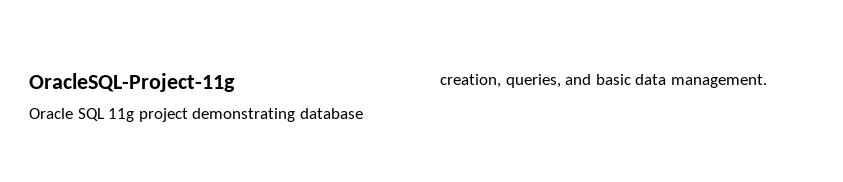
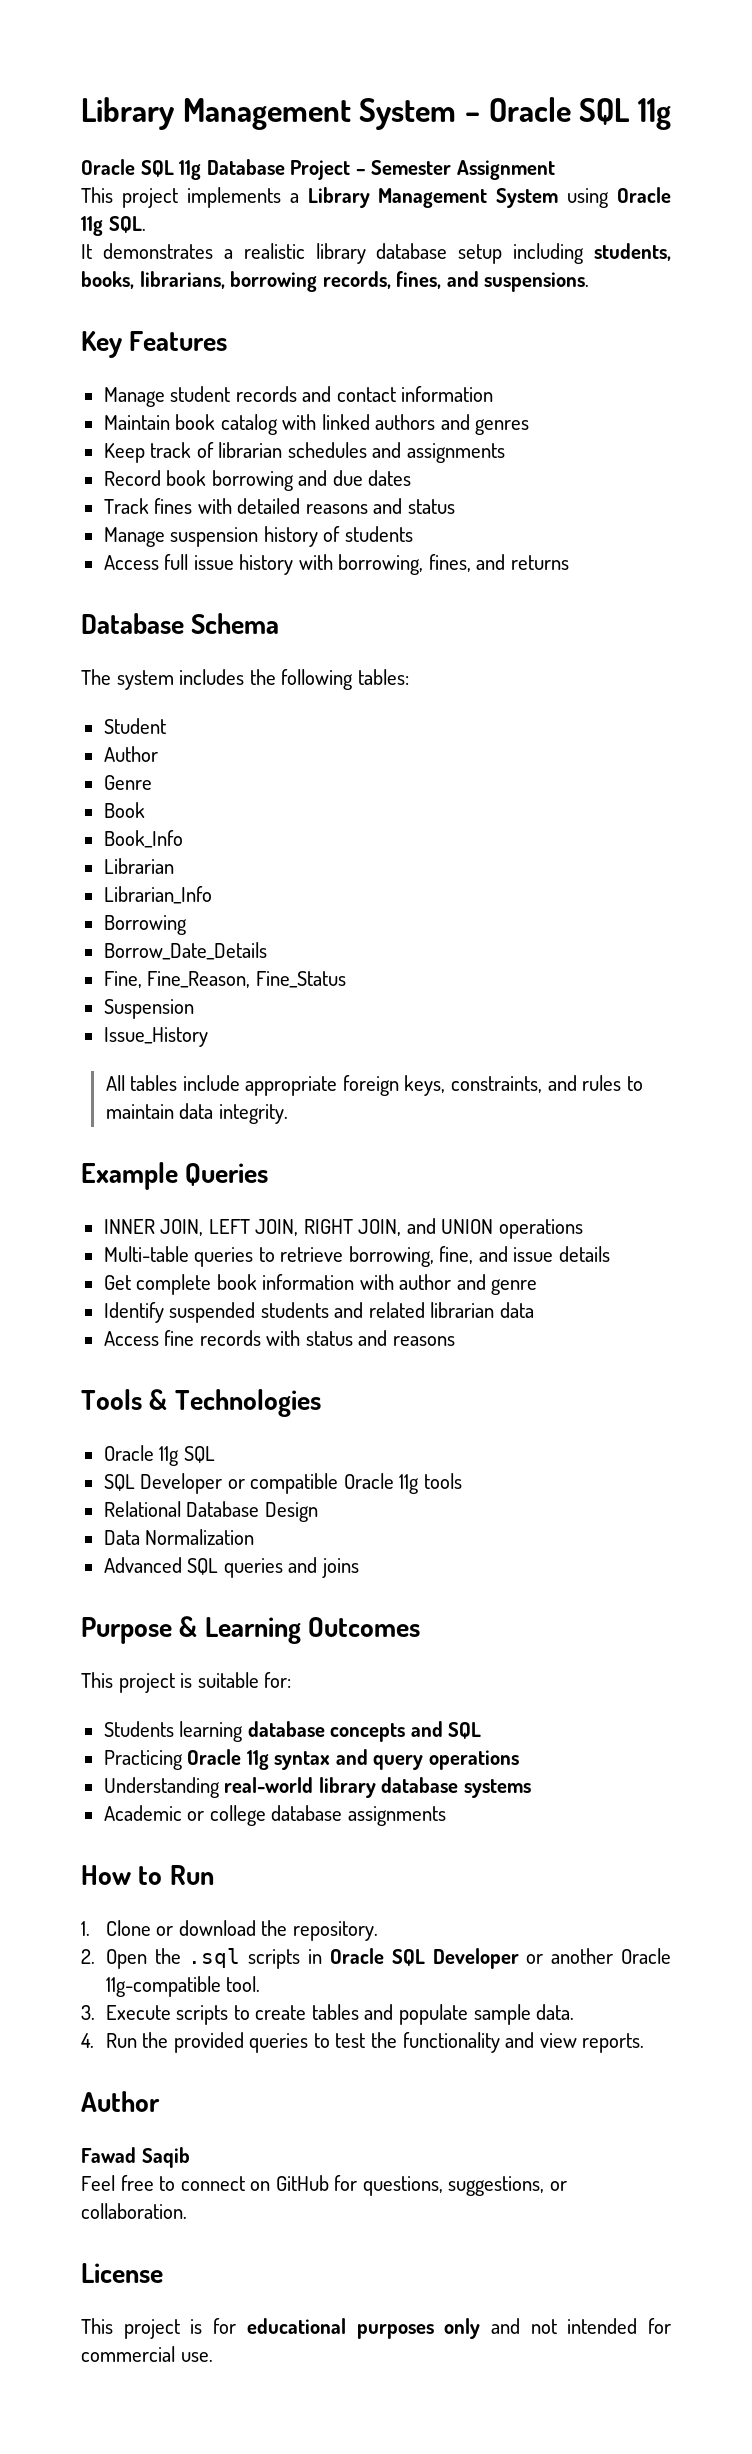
- OracleSQL-Project-11g
- Oracle SQL 11g project demonstrating database creation, queries, and basic data management.
+ Library Management System – Oracle SQL 11g
+ Oracle SQL 11g Database Project – Semester Assignment
+ This project implements a Library Management System using Oracle 11g SQL.
+ It demonstrates a realistic library database setup including students, books, librarians, borrowing records, fines, and suspensions.
+ Key Features
+ Manage student records and contact information
+ Maintain book catalog with linked authors and genres
+ Keep track of librarian schedules and assignments
+ Record book borrowing and due dates
+ Track fines with detailed reasons and status
+ Manage suspension history of students
+ Access full issue history with borrowing, fines, and returns
+ Database Schema
+ The system includes the following tables:
+ Student
+ Author
+ Genre
+ Book
+ Book_Info
+ Librarian
+ Librarian_Info
+ Borrowing
+ Borrow_Date_Details
+ Fine, Fine_Reason, Fine_Status
+ Suspension
+ Issue_History
+ All tables include appropriate foreign keys, constraints, and rules to maintain data integrity.
+ Example Queries
+ INNER JOIN, LEFT JOIN, RIGHT JOIN, and UNION operations
+ Multi-table queries to retrieve borrowing, fine, and issue details
+ Get complete book information with author and genre
+ Identify suspended students and related librarian data
+ Access fine records with status and reasons
+ Tools & Technologies
+ Oracle 11g SQL
+ SQL Developer or compatible Oracle 11g tools
+ Relational Database Design
+ Data Normalization
+ Advanced SQL queries and joins
+ Purpose & Learning Outcomes
+ This project is suitable for:
+ Students learning database concepts and SQL
+ Practicing Oracle 11g syntax and query operations
+ Understanding real-world library database systems
+ Academic or college database assignments
+ How to Run
+ 1. Clone or download the repository.
+ 2. Open the .sql scripts in Oracle SQL Developer or another Oracle 11g-compatible tool.
+ 3. Execute scripts to create tables and populate sample data.
+ 4. Run the provided queries to test the functionality and view reports.
+ Author
+ Fawad Saqib
+ Feel free to connect on GitHub for questions, suggestions, or collaboration.
+ License
+ This project is for educational purposes only and not intended for commercial use.

